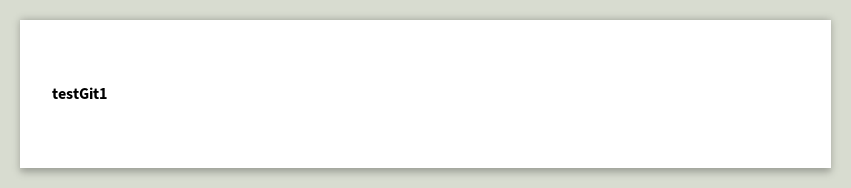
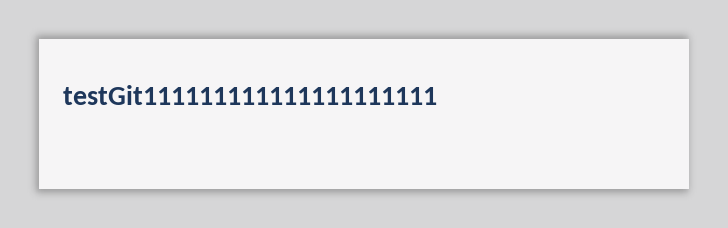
- testGit1
+ testGit111111111111111111111

